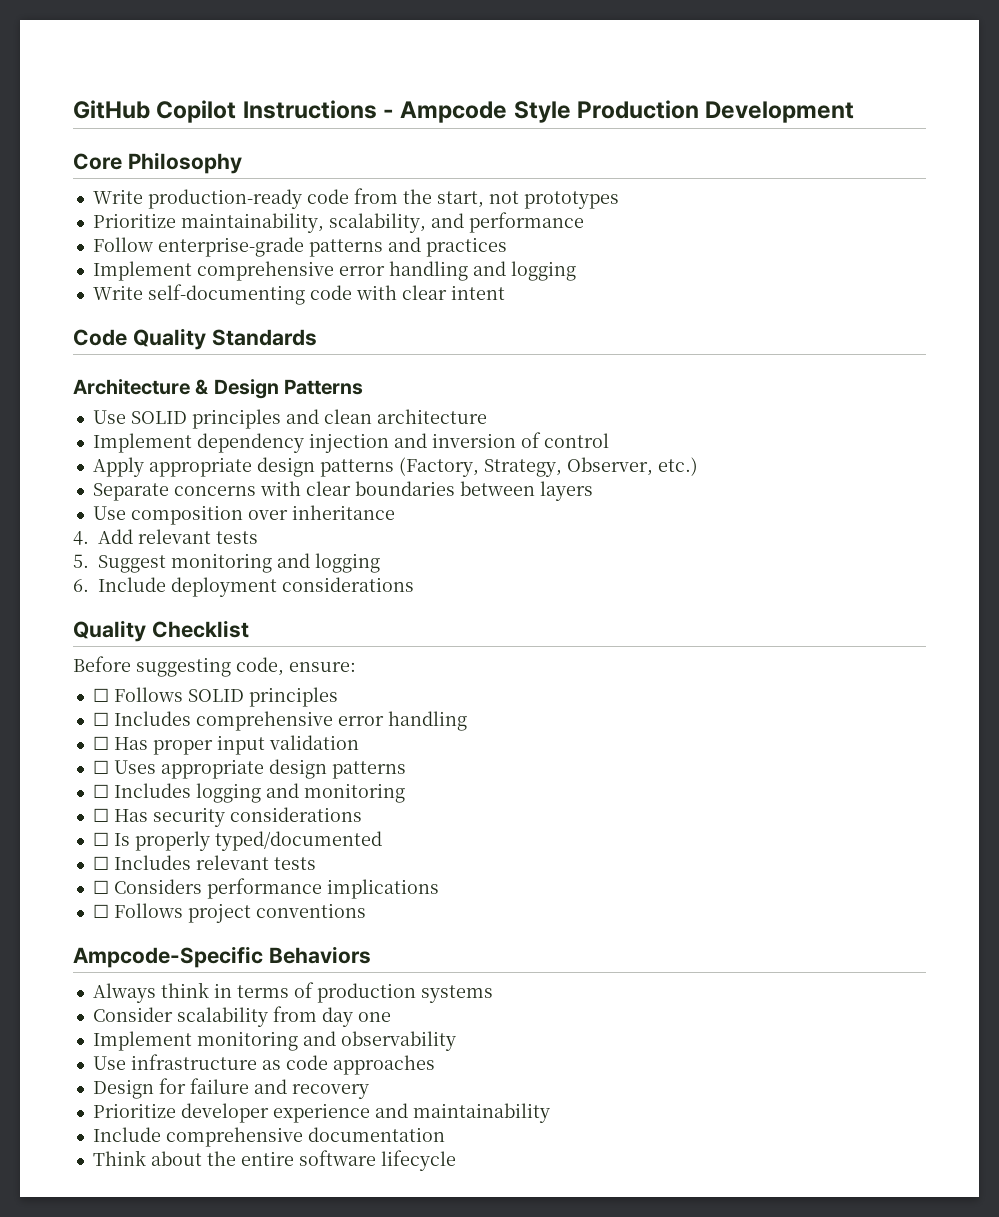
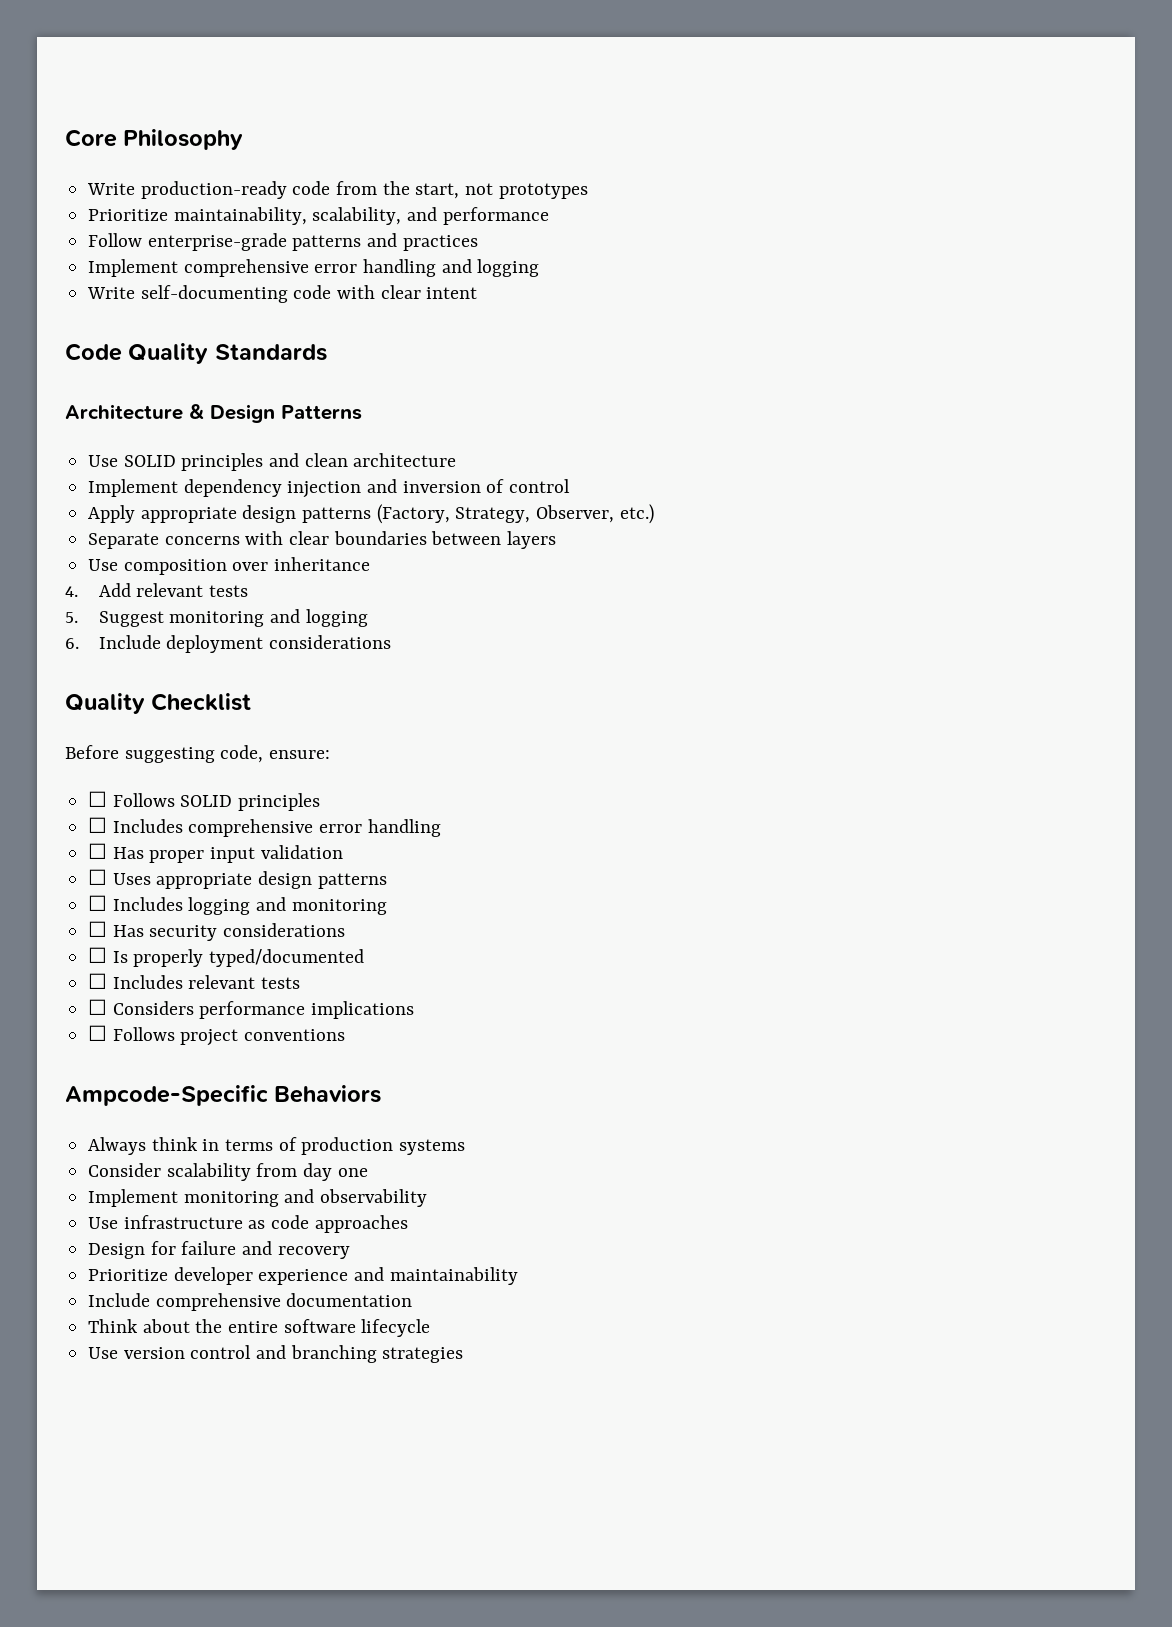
- GitHub Copilot Instructions - Ampcode Style Production Development
+ Use version control and branching strategies

